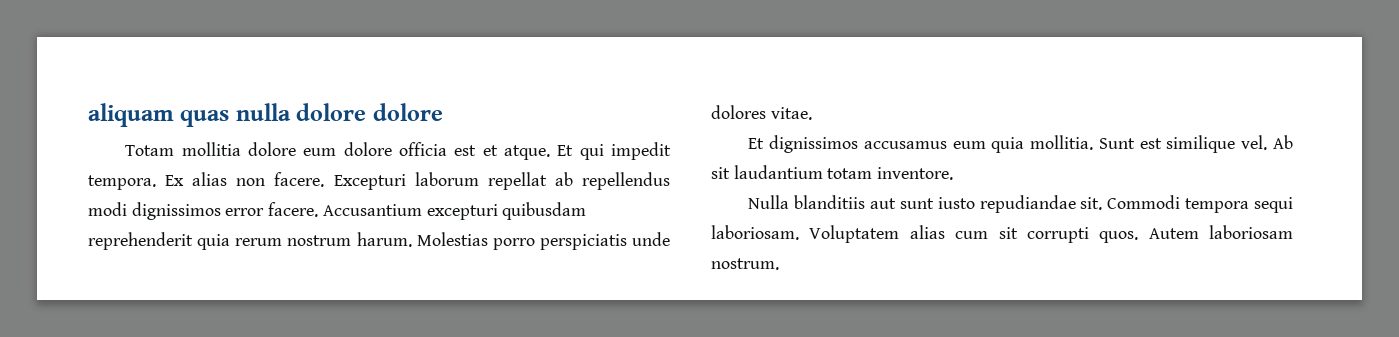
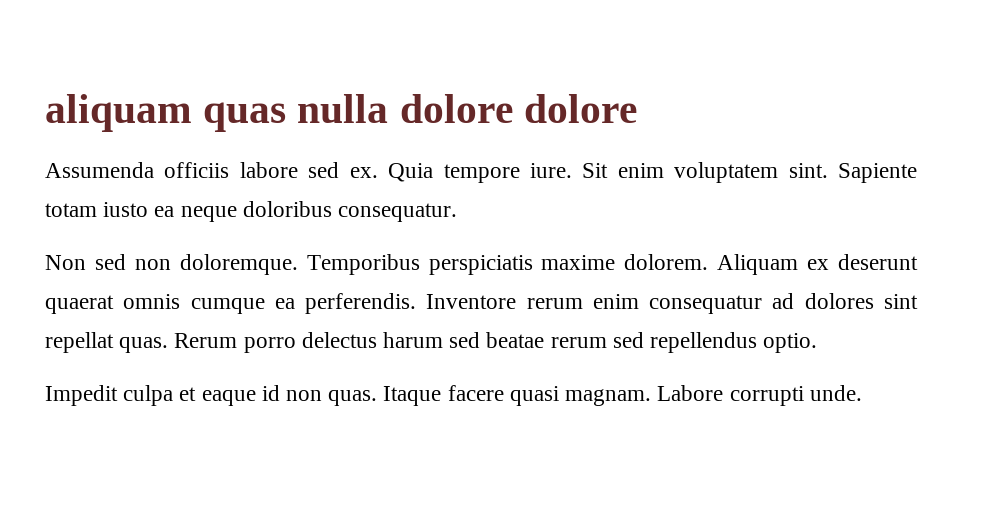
- Totam mollitia dolore eum dolore officia est et atque. Et qui impedit tempora. Ex alias non facere. Excepturi laborum repellat ab repellendus modi dignissimos error facere. Accusantium excepturi quibusdam reprehenderit quia rerum nostrum harum. Molestias porro perspiciatis unde dolores vitae.
- Et dignissimos accusamus eum quia mollitia. Sunt est similique vel. Ab sit laudantium totam inventore.
- Nulla blanditiis aut sunt iusto repudiandae sit. Commodi tempora sequi laboriosam. Voluptatem alias cum sit corrupti quos. Autem laboriosam nostrum.
+ Assumenda officiis labore sed ex. Quia tempore iure. Sit enim voluptatem sint. Sapiente totam iusto ea neque doloribus consequatur.
+ Non sed non doloremque. Temporibus perspiciatis maxime dolorem. Aliquam ex deserunt quaerat omnis cumque ea perferendis. Inventore rerum enim consequatur ad dolores sint repellat quas. Rerum porro delectus harum sed beatae rerum sed repellendus optio.
+ Impedit culpa et eaque id non quas. Itaque facere quasi magnam. Labore corrupti unde.

